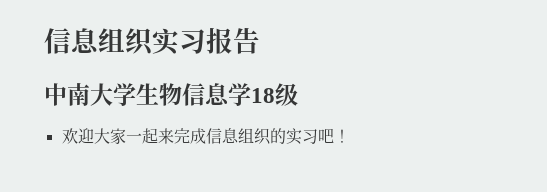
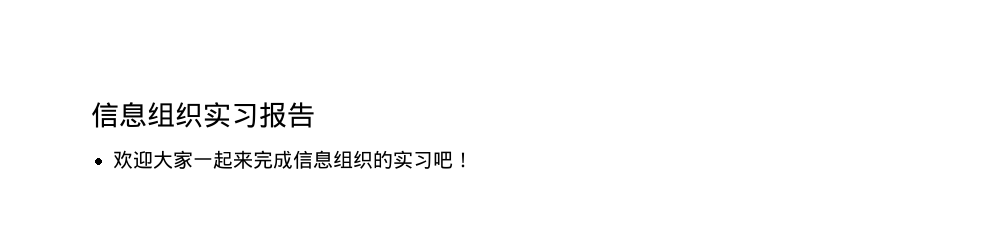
- 中南大学生物信息学18级

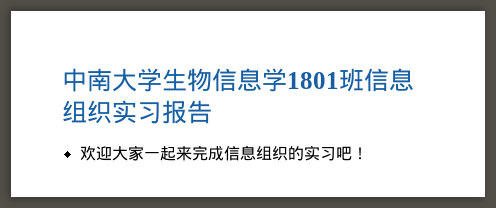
- 信息组织实习报告
+ 中南大学生物信息学1801班信息组织实习报告

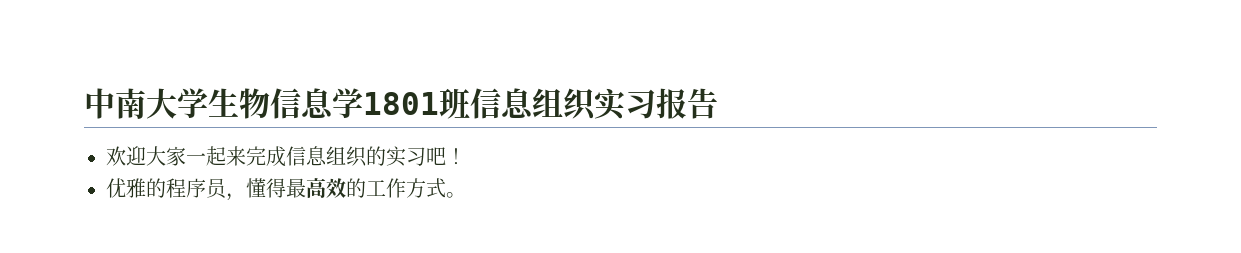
+ 优雅的程序员，懂得最高效的工作方式。

